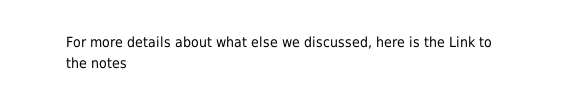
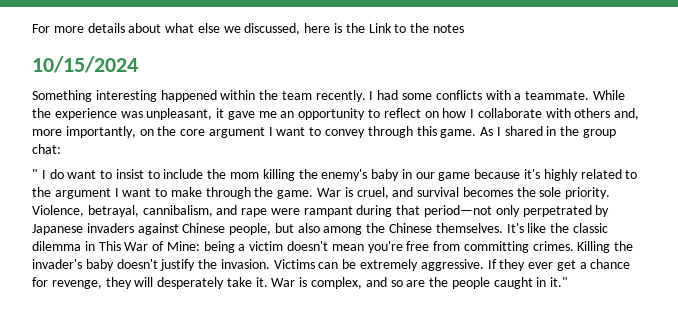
+ 10/15/2024
+ Something interesting happened within the team recently. I had some conflicts with a teammate. While the experience was unpleasant, it gave me an opportunity to reflect on how I collaborate with others and, more importantly, on the core argument I want to convey through this game. As I shared in the group chat:
+ " I do want to insist to include the mom killing the enemy's baby in our game because it's highly related to the argument I want to make through the game. War is cruel, and survival becomes the sole priority. Violence, betrayal, cannibalism, and rape were rampant during that period—not only perpetrated by Japanese invaders against Chinese people, but also among the Chinese themselves. It's like the classic dilemma in This War of Mine: being a victim doesn't mean you're free from committing crimes. Killing the invader's baby doesn't justify the invasion. Victims can be extremely aggressive. If they ever get a chance for revenge, they will desperately take it. War is complex, and so are the people caught in it."

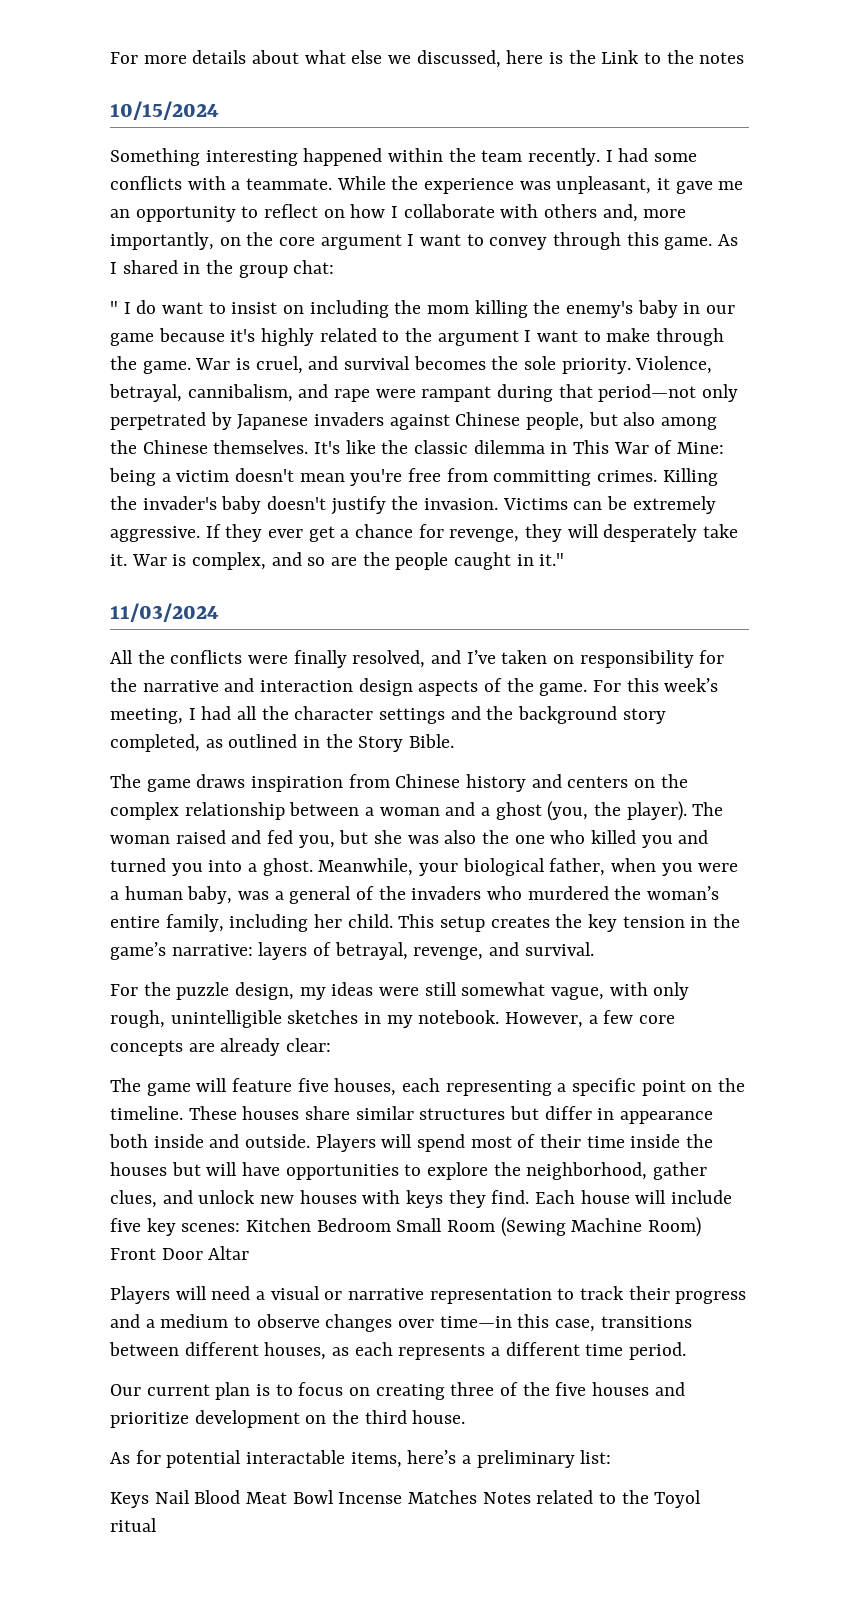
- " I do want to insist to include the mom killing the enemy's baby in our game because it's highly related to the argument I want to make through the game.
+ " I do want to insist on including the mom killing the enemy's baby in our game because it's highly related to the argument I want to make through the game.
+ 11/03/2024
+ All the conflicts were finally resolved, and I’ve taken on responsibility for the narrative and interaction design aspects of the game. For this week’s meeting, I had all the character settings and the background story completed, as outlined in the Story Bible.
+ The game draws inspiration from Chinese history and centers on the complex relationship between a woman and a ghost (you, the player). The woman raised and fed you, but she was also the one who killed you and turned you into a ghost. Meanwhile, your biological father, when you were a human baby, was a general of the invaders who murdered the woman’s entire family, including her child. This setup creates the key tension in the game’s narrative: layers of betrayal, revenge, and survival.
+ For the puzzle design, my ideas were still somewhat vague, with only rough, unintelligible sketches in my notebook. However, a few core concepts are already clear:
+ The game will feature five houses, each representing a specific point on the timeline. These houses share similar structures but differ in appearance both inside and outside. Players will spend most of their time inside the houses but will have opportunities to explore the neighborhood, gather clues, and unlock new houses with keys they find. Each house will include five key scenes: Kitchen Bedroom Small Room (Sewing Machine Room) Front Door Altar
+ Players will need a visual or narrative representation to track their progress and a medium to observe changes over time—in this case, transitions between different houses, as each represents a different time period.
+ Our current plan is to focus on creating three of the five houses and prioritize development on the third house.
+ As for potential interactable items, here’s a preliminary list:
+ Keys Nail Blood Meat Bowl Incense Matches Notes related to the Toyol ritual

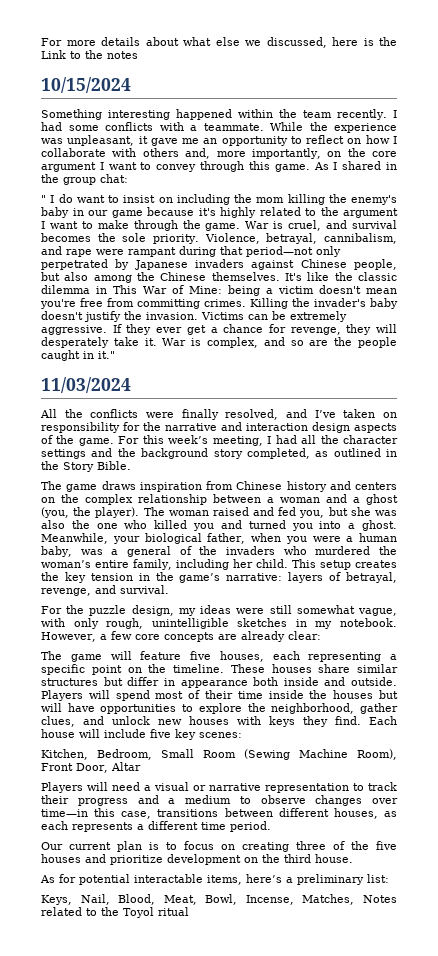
- Each house will include five key scenes: Kitchen Bedroom Small Room (Sewing Machine Room) Front Door Altar
+ Each house will include five key scenes:
+ Kitchen, Bedroom, Small Room (Sewing Machine Room), Front Door, Altar
- Keys Nail Blood Meat Bowl Incense Matches Notes related to the Toyol ritual
+ Keys, Nail, Blood, Meat, Bowl, Incense, Matches, Notes related to the Toyol ritual

